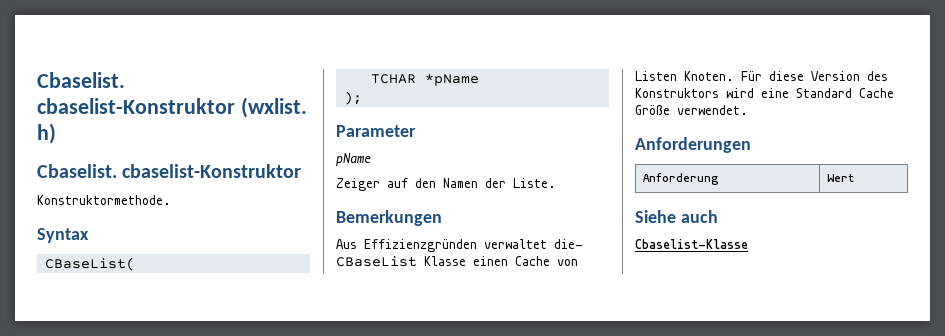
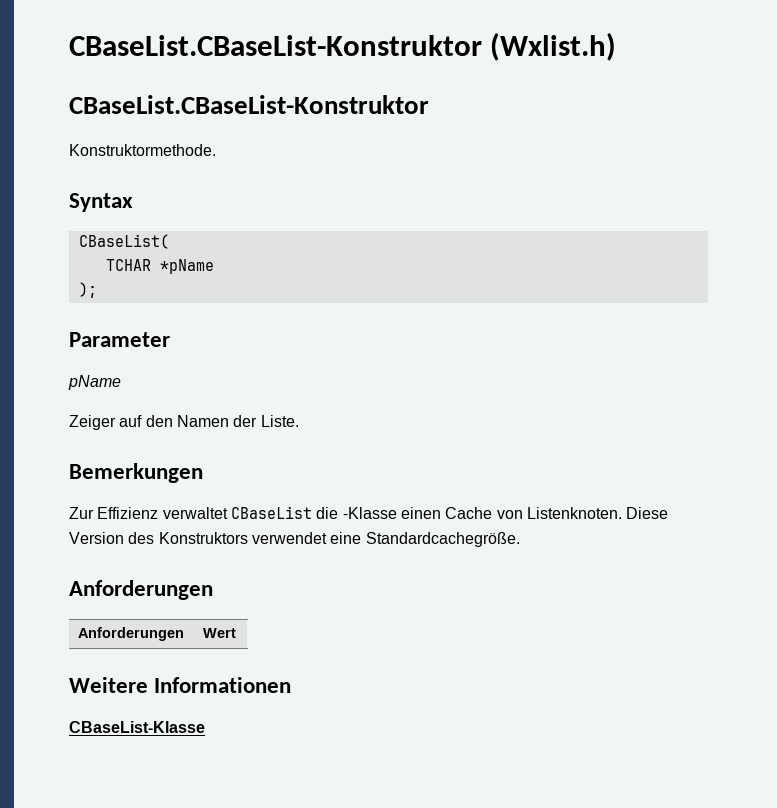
- Cbaselist. cbaselist-Konstruktor (wxlist. h)
- Cbaselist. cbaselist-Konstruktor
+ CBaseList.CBaseList-Konstruktor (Wxlist.h)
+ CBaseList.CBaseList-Konstruktor
- Aus Effizienzgründen verwaltet die- CBaseList Klasse einen Cache von Listen Knoten. Für diese Version des Konstruktors wird eine Standard Cache Größe verwendet.
+ Zur Effizienz verwaltet CBaseList die -Klasse einen Cache von Listenknoten. Diese Version des Konstruktors verwendet eine Standardcachegröße.
- Anforderung | Wert
+ Anforderungen | Wert
- Siehe auch
- Cbaselist-Klasse
+ Weitere Informationen
+ CBaseList-Klasse

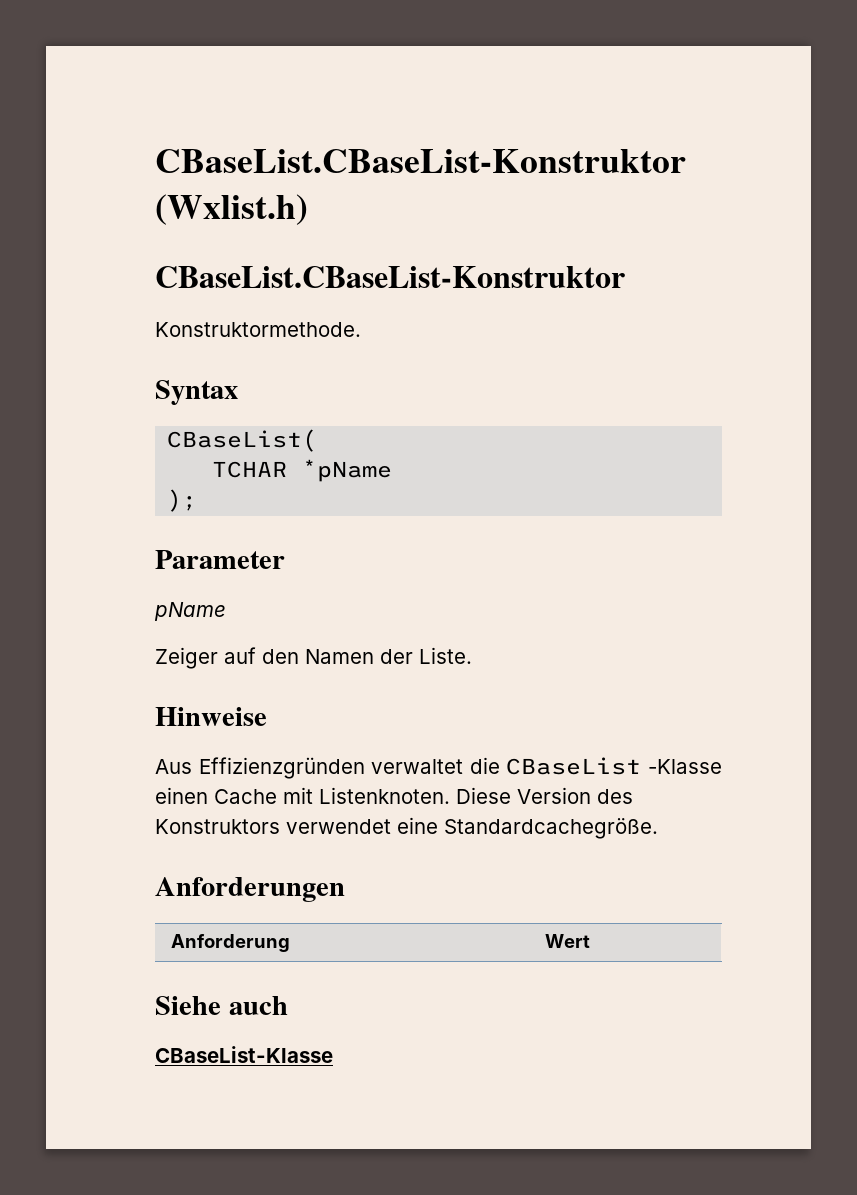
- Bemerkungen
- Zur Effizienz verwaltet CBaseList die -Klasse einen Cache von Listenknoten.
+ Hinweise
+ Aus Effizienzgründen verwaltet die CBaseList -Klasse einen Cache mit Listenknoten.
- Anforderungen | Wert
+ Anforderung | Wert
- Weitere Informationen
+ Siehe auch

